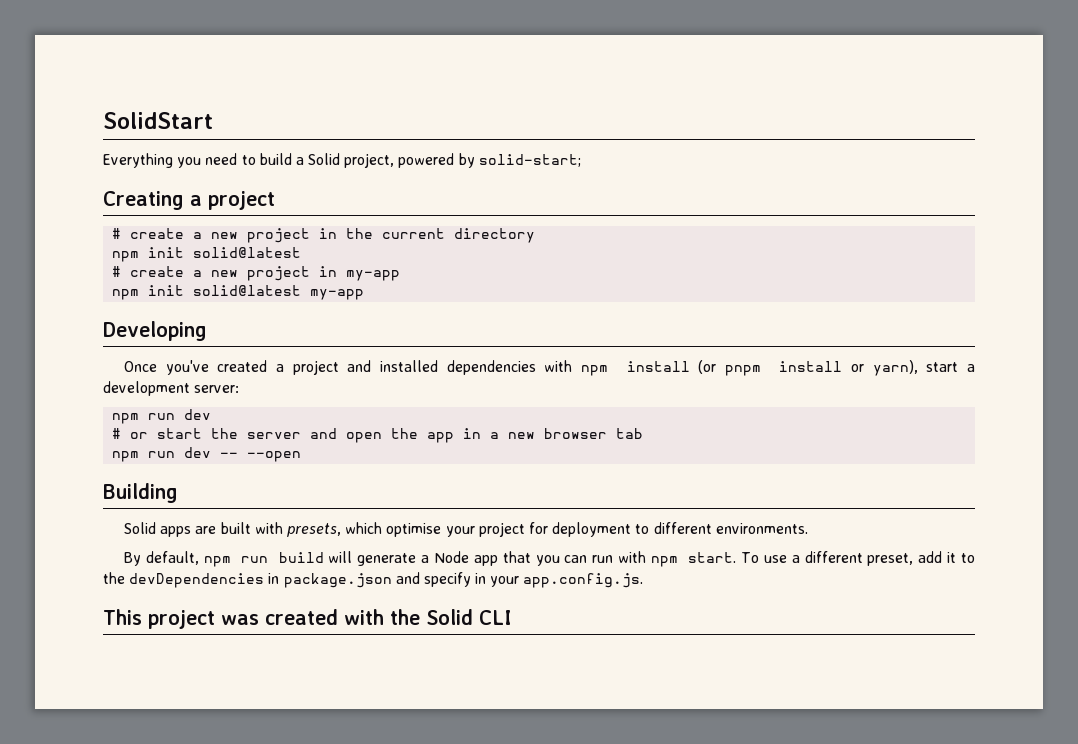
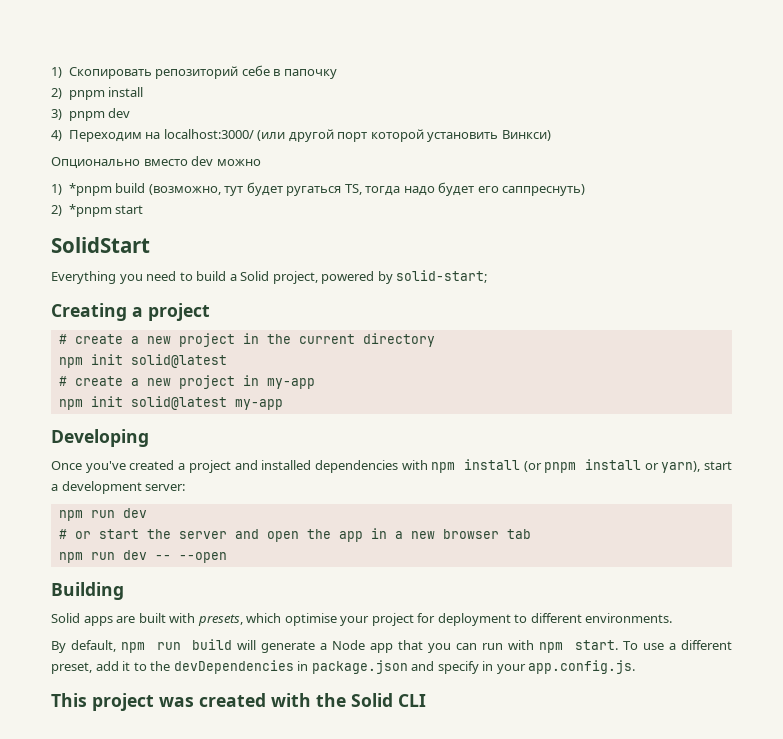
+ 1) Скопировать репозиторий себе в папочку
+ 2) pnpm install
+ 3) pnpm dev
+ 4) Переходим на localhost:3000/ (или другой порт которой установить Винкси)
+ Опционально вместо dev можно
+ 1) *pnpm build (возможно, тут будет ругаться TS, тогда надо будет его саппреснуть)
+ 2) *pnpm start

